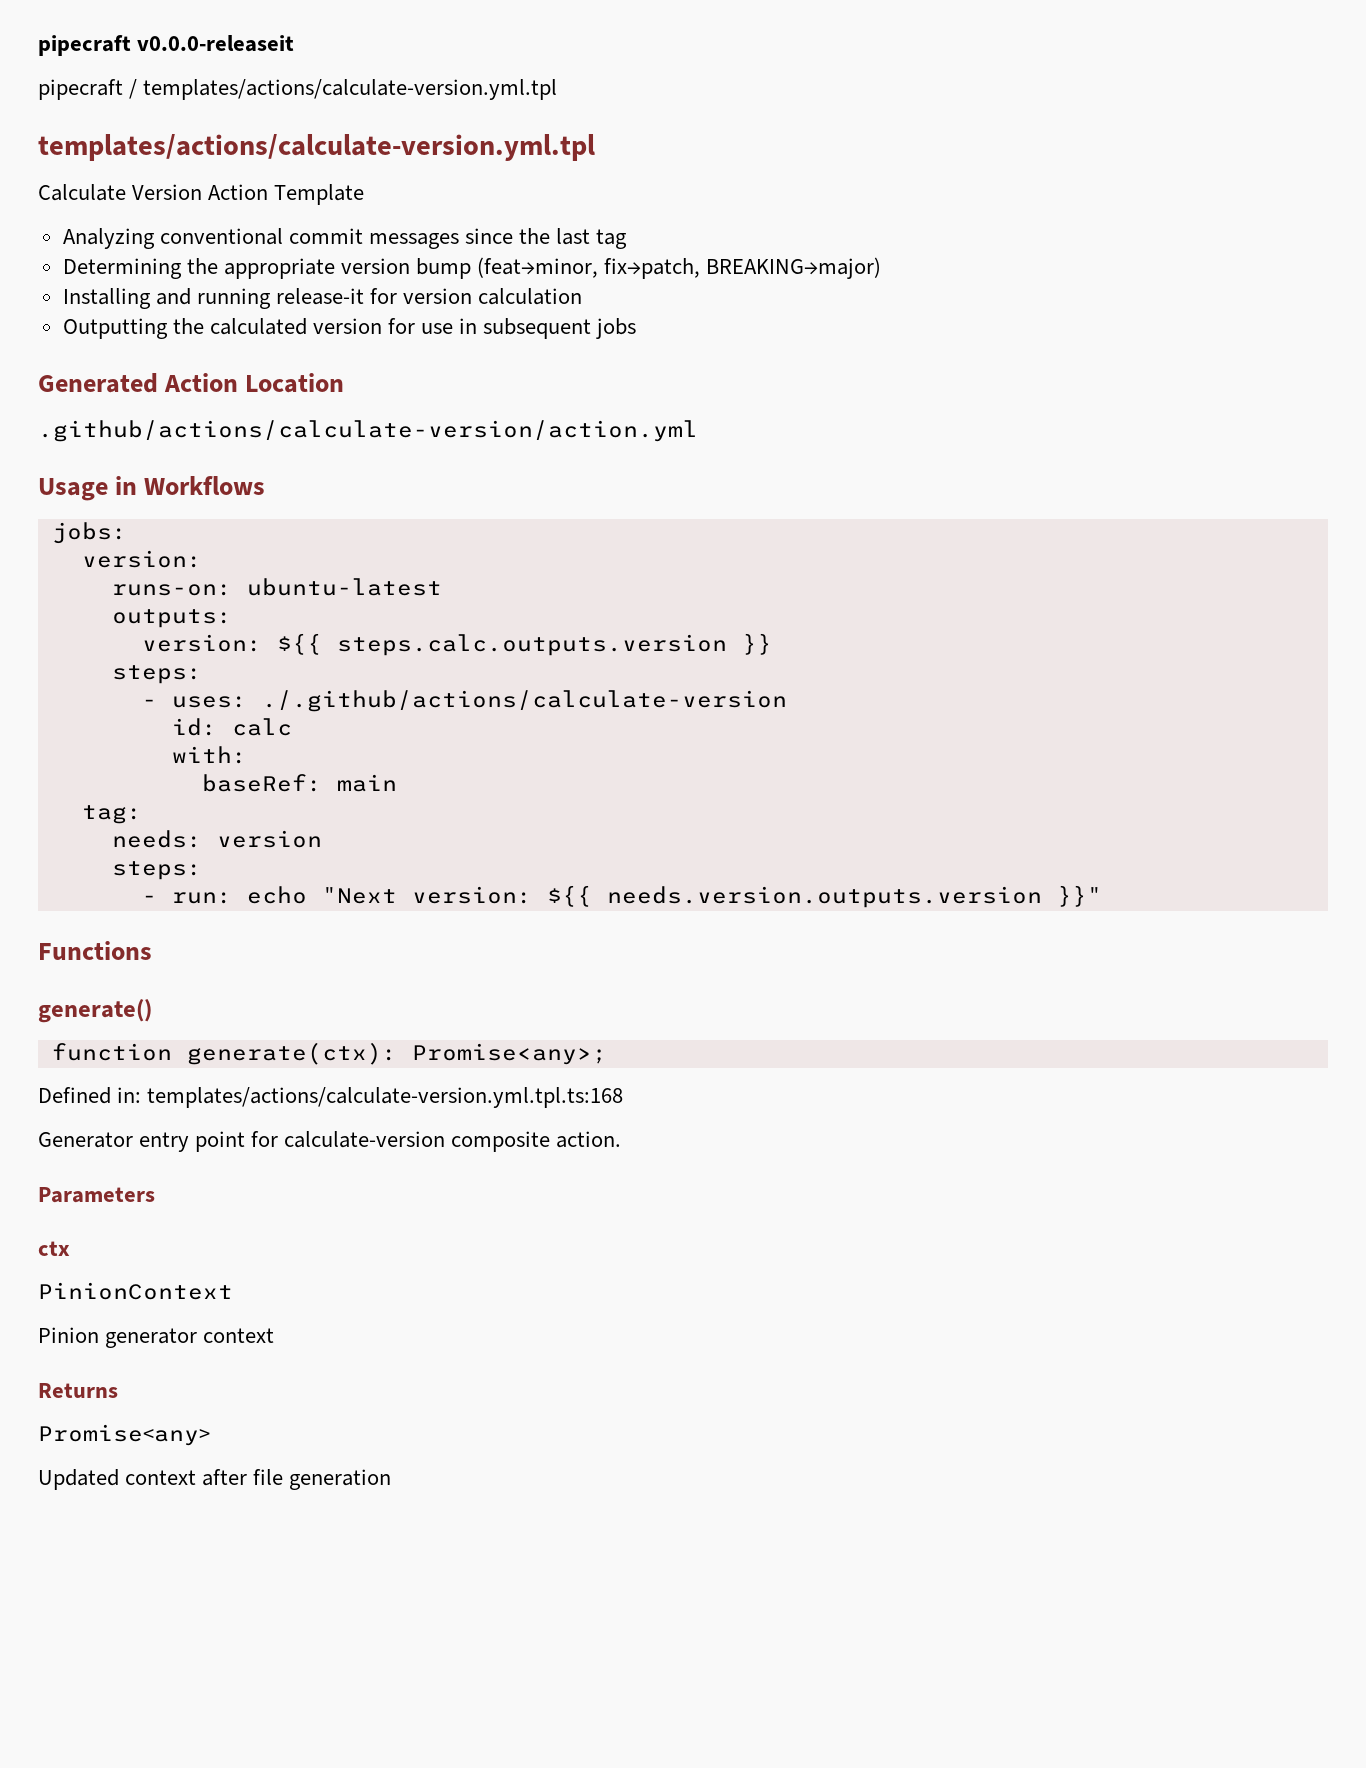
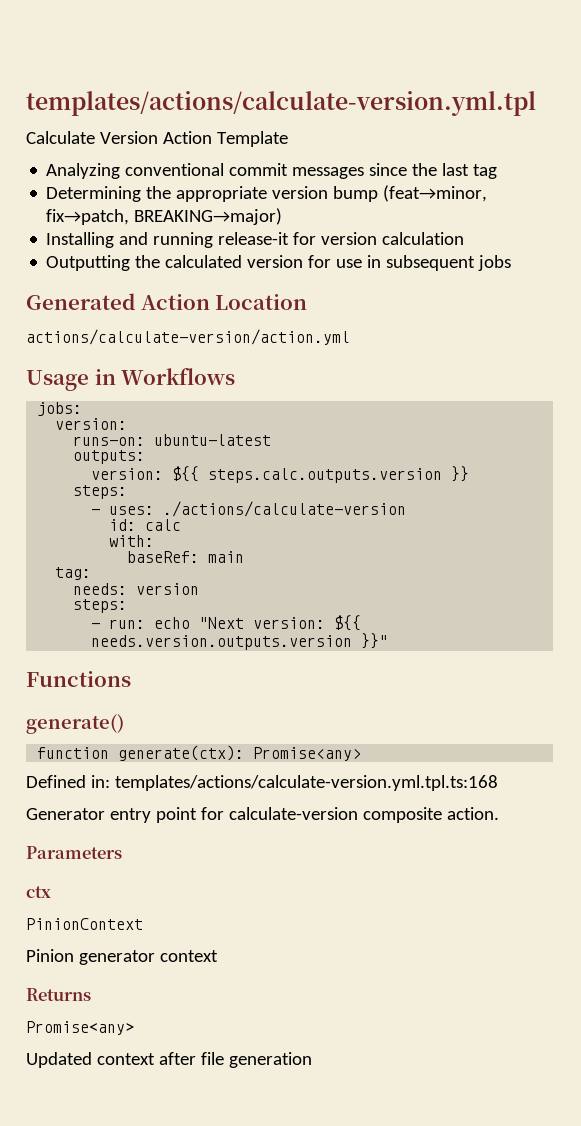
- pipecraft v0.0.0-releaseit
- pipecraft / templates/actions/calculate-version.yml.tpl
- .github/actions/calculate-version/action.yml
+ actions/calculate-version/action.yml
- - uses: ./.github/actions/calculate-version
+ - uses: ./actions/calculate-version
- function generate(ctx): Promise<any>;
+ function generate(ctx): Promise<any>

